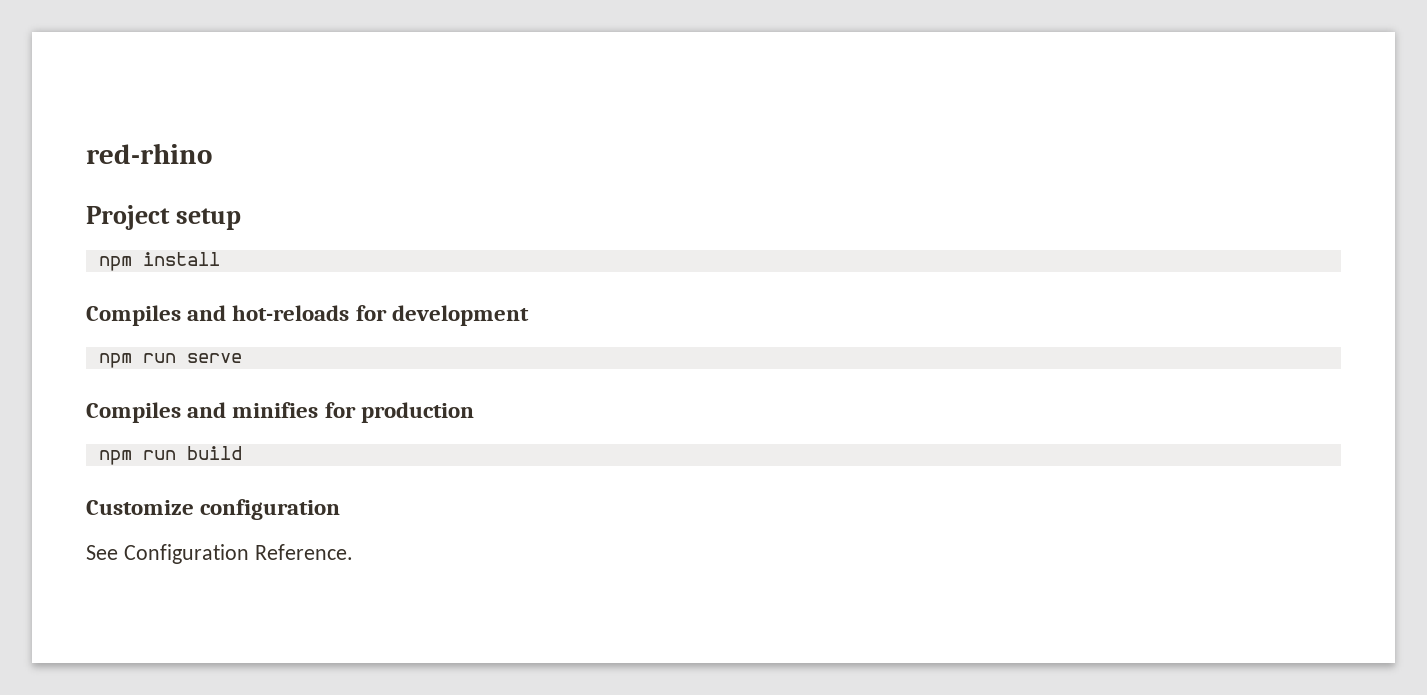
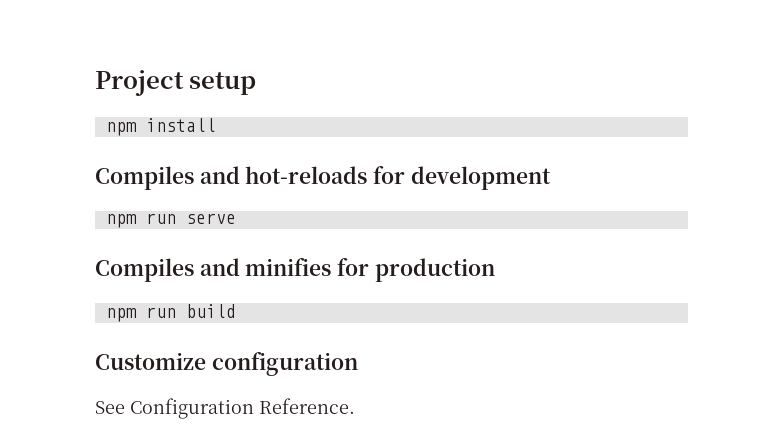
- red-rhino

